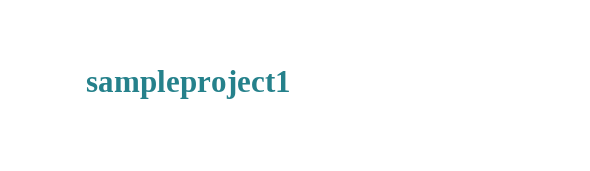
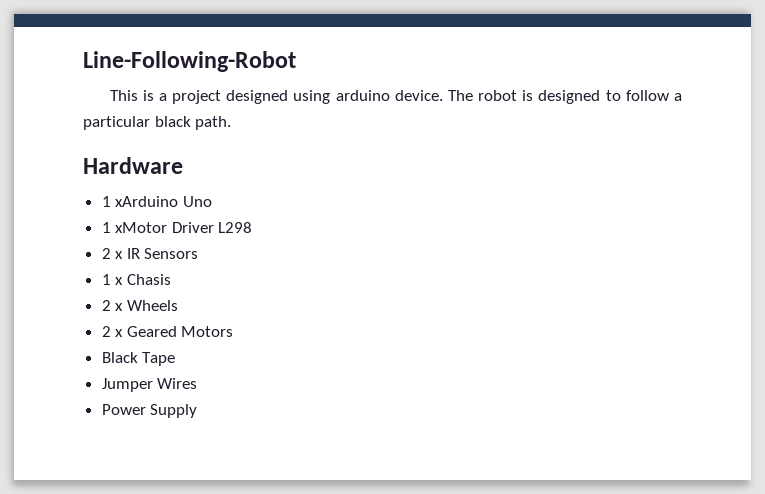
- sampleproject1
+ Line-Following-Robot
+ This is a project designed using arduino device. The robot is designed to follow a particular black path.
+ Hardware
+ 1 xArduino Uno
+ 1 xMotor Driver L298
+ 2 x IR Sensors
+ 1 x Chasis
+ 2 x Wheels
+ 2 x Geared Motors
+ Black Tape
+ Jumper Wires
+ Power Supply

